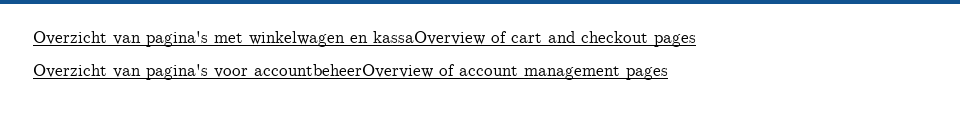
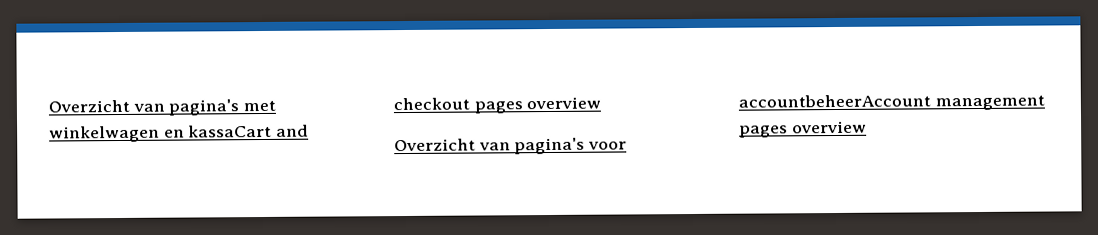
- Overzicht van pagina's met winkelwagen en kassaOverview of cart and checkout pages
+ Overzicht van pagina's met winkelwagen en kassaCart and checkout pages overview
- Overzicht van pagina's voor accountbeheerOverview of account management pages
+ Overzicht van pagina's voor accountbeheerAccount management pages overview

